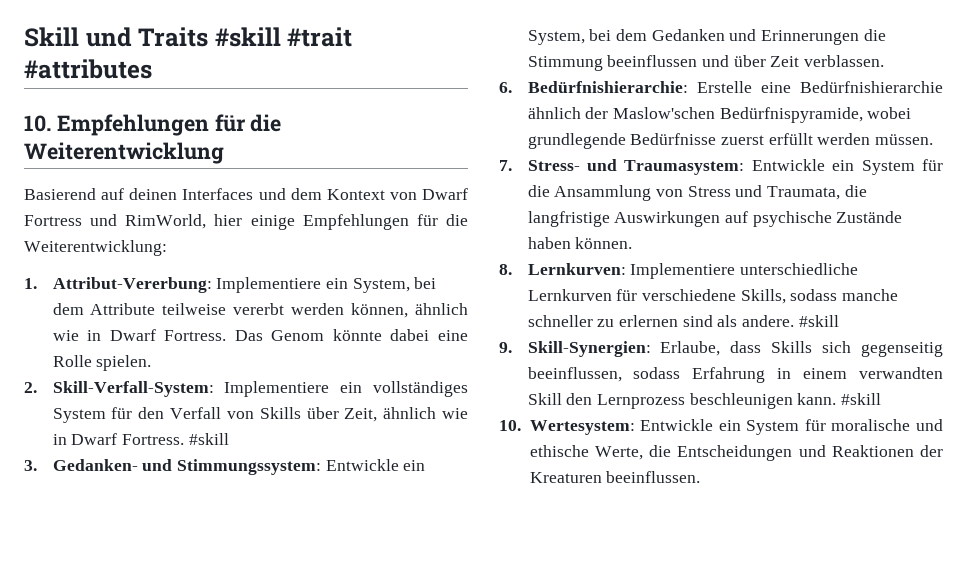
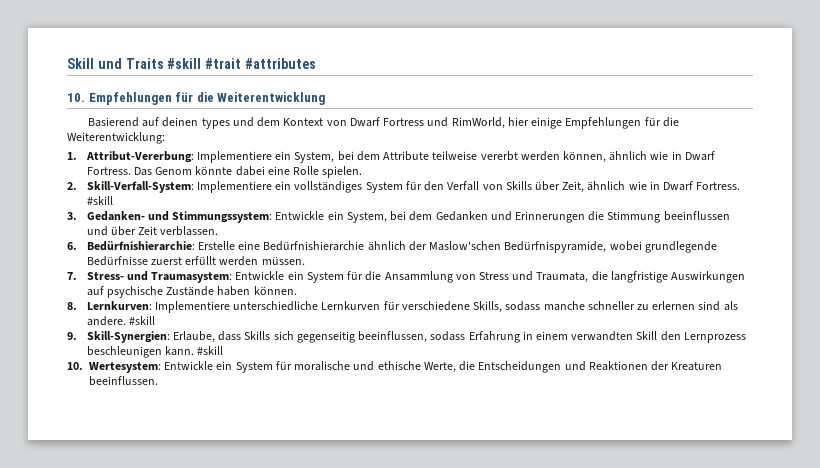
- Basierend auf deinen Interfaces und dem Kontext von Dwarf Fortress und RimWorld, hier einige Empfehlungen für die Weiterentwicklung:
+ Basierend auf deinen types und dem Kontext von Dwarf Fortress und RimWorld, hier einige Empfehlungen für die Weiterentwicklung:

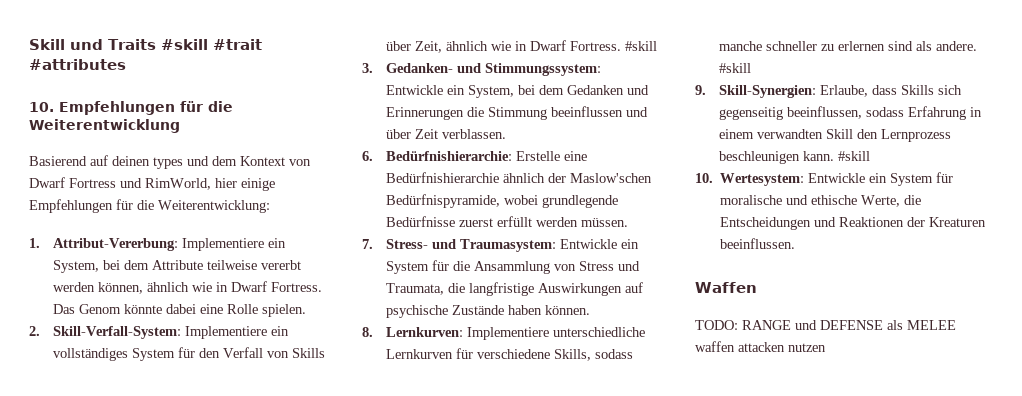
+ Waffen
+ TODO: RANGE und DEFENSE als MELEE waffen attacken nutzen

